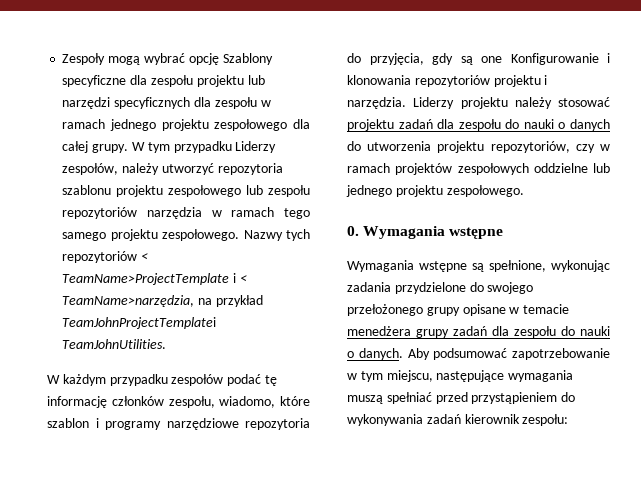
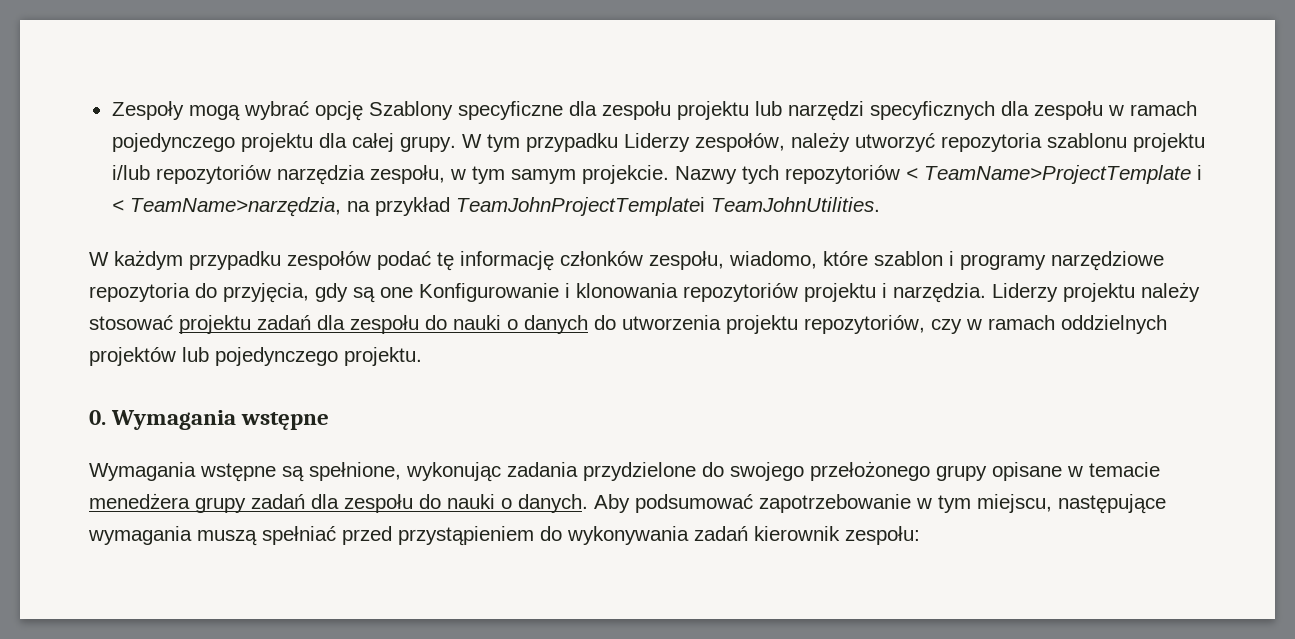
- Zespoły mogą wybrać opcję Szablony specyficzne dla zespołu projektu lub narzędzi specyficznych dla zespołu w ramach jednego projektu zespołowego dla całej grupy.
+ Zespoły mogą wybrać opcję Szablony specyficzne dla zespołu projektu lub narzędzi specyficznych dla zespołu w ramach pojedynczego projektu dla całej grupy.
- W tym przypadku Liderzy zespołów, należy utworzyć repozytoria szablonu projektu zespołowego lub zespołu repozytoriów narzędzia w ramach tego samego projektu zespołowego.
+ W tym przypadku Liderzy zespołów, należy utworzyć repozytoria szablonu projektu i/lub repozytoriów narzędzia zespołu, w tym samym projekcie.
- Liderzy projektu należy stosować projektu zadań dla zespołu do nauki o danych do utworzenia projektu repozytoriów, czy w ramach projektów zespołowych oddzielne lub jednego projektu zespołowego.
+ Liderzy projektu należy stosować projektu zadań dla zespołu do nauki o danych do utworzenia projektu repozytoriów, czy w ramach oddzielnych projektów lub pojedynczego projektu.

